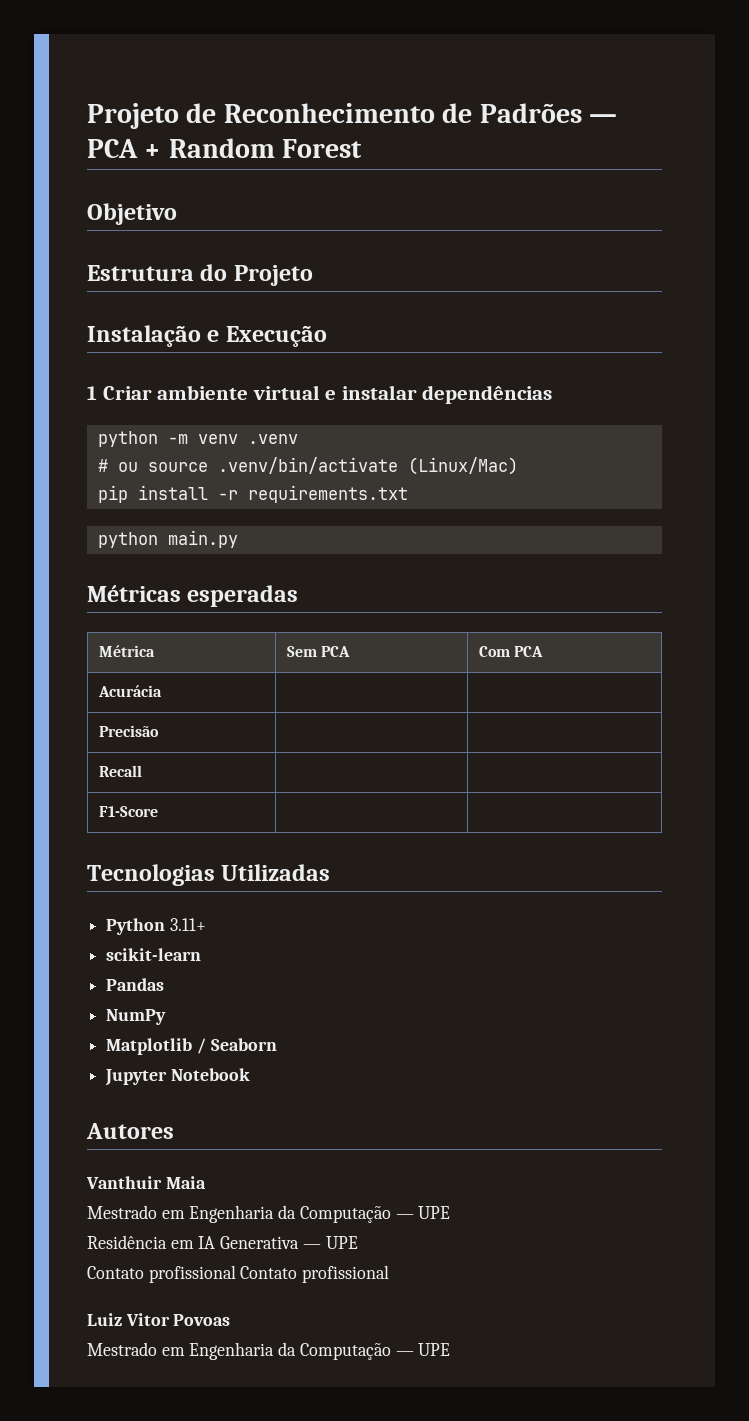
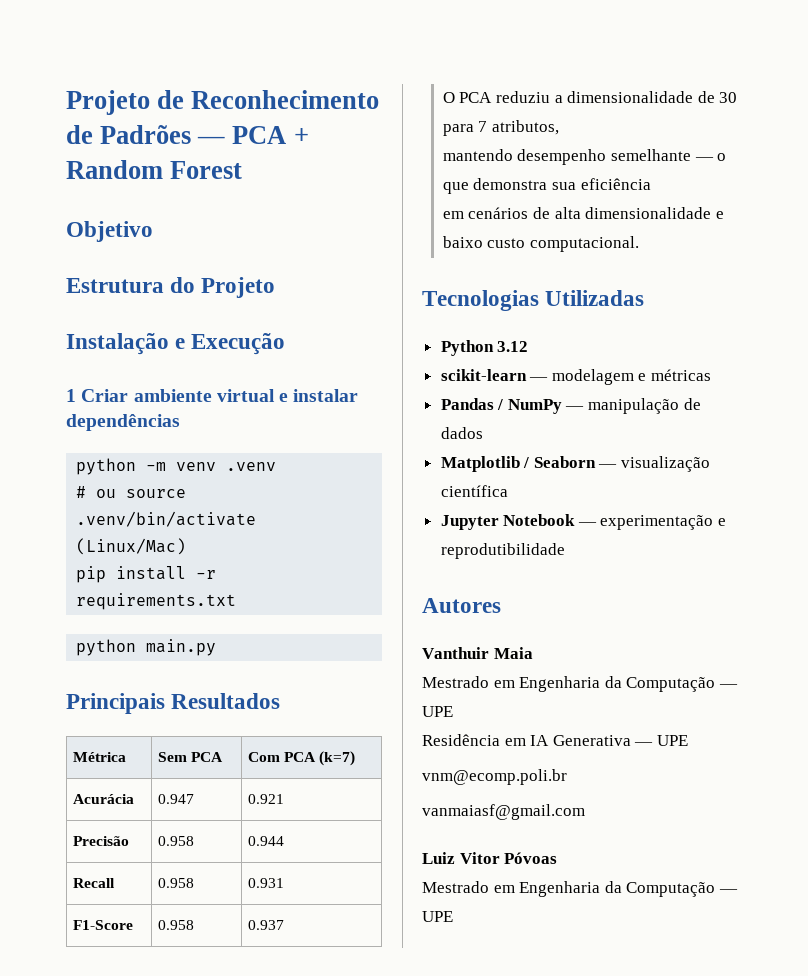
- Métricas esperadas
+ Principais Resultados
- Métrica | Sem PCA | Com PCA
+ Métrica | Sem PCA | Com PCA (k=7)
- Acurácia | |
+ Acurácia | 0.947 | 0.921
- Precisão | |
+ Precisão | 0.958 | 0.944
- Recall | |
+ Recall | 0.958 | 0.931
- F1-Score | |
+ F1-Score | 0.958 | 0.937
+ O PCA reduziu a dimensionalidade de 30 para 7 atributos,
+ mantendo desempenho semelhante — o que demonstra sua eficiência
+ em cenários de alta dimensionalidade e baixo custo computacional.
- Python 3.11+
+ Python 3.12
- scikit-learn
+ scikit-learn — modelagem e métricas
- Pandas
- NumPy
+ Pandas / NumPy — manipulação de dados
- Matplotlib / Seaborn
+ Matplotlib / Seaborn — visualização científica
- Jupyter Notebook
+ Jupyter Notebook — experimentação e reprodutibilidade
- Contato profissional Contato profissional
+ vnm@ecomp.poli.br
+ vanmaiasf@gmail.com
- Luiz Vitor Povoas
+ Luiz Vitor Póvoas

